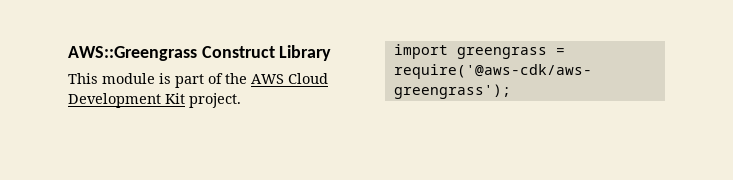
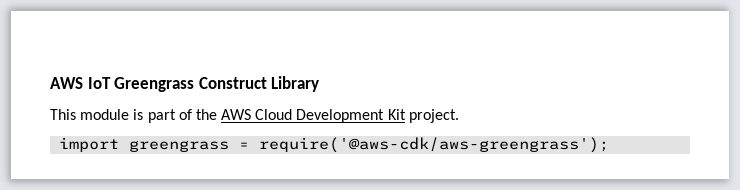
- AWS::Greengrass Construct Library
+ AWS IoT Greengrass Construct Library

